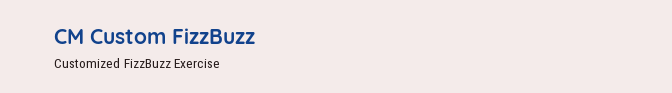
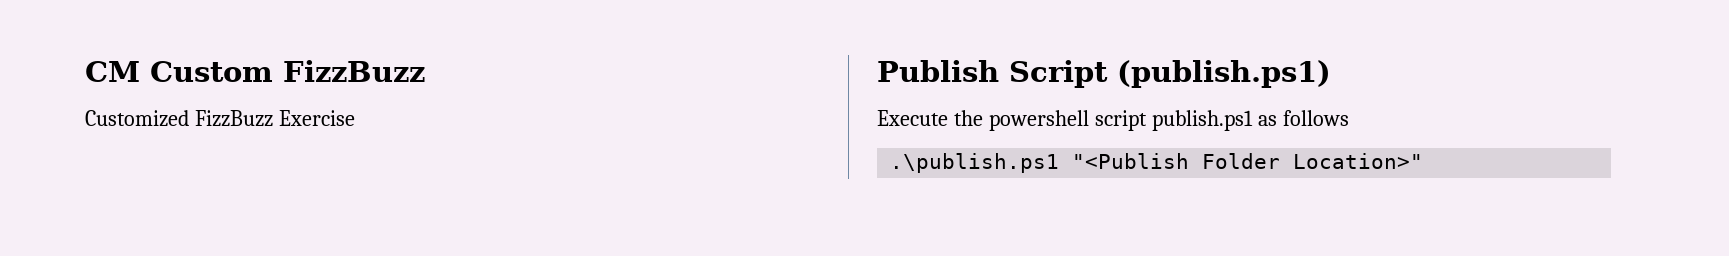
+ Publish Script (publish.ps1)
+ Execute the powershell script publish.ps1 as follows
+ .\publish.ps1 "<Publish Folder Location>"

